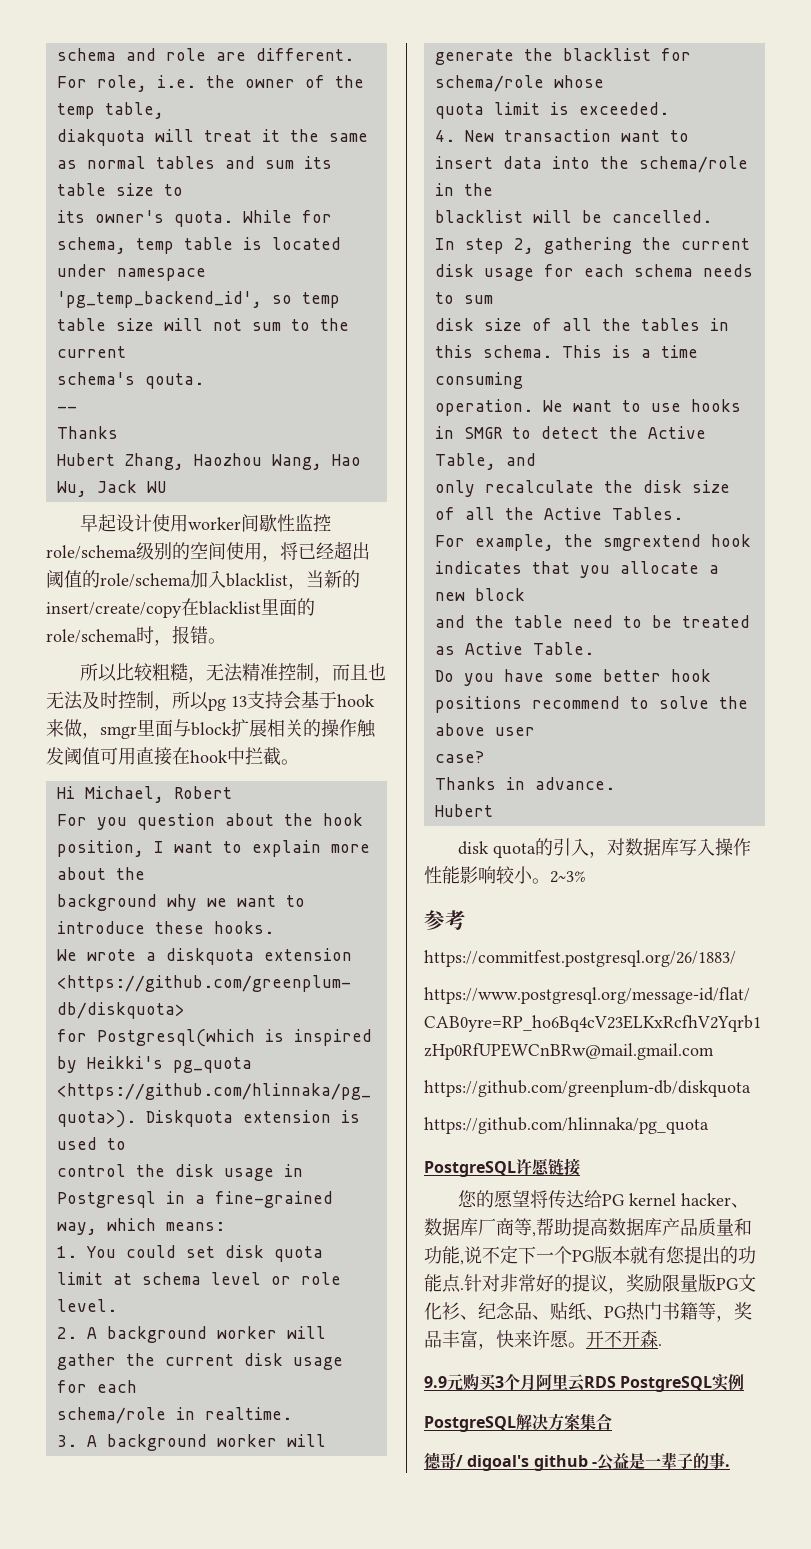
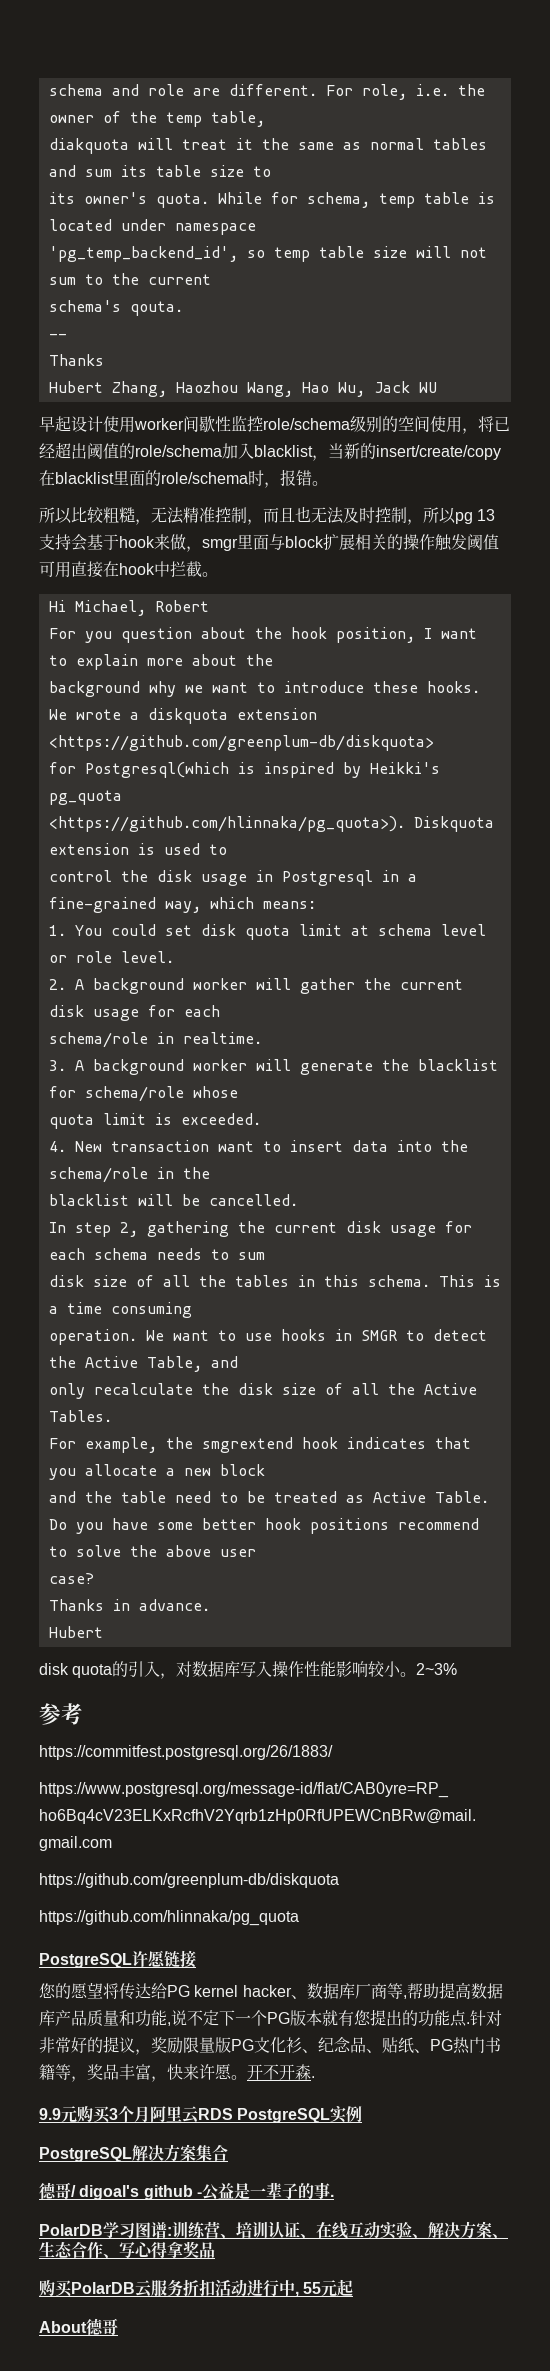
+ PolarDB学习图谱:训练营、培训认证、在线互动实验、解决方案、生态合作、写心得拿奖品
+ 购买PolarDB云服务折扣活动进行中, 55元起
+ About德哥

